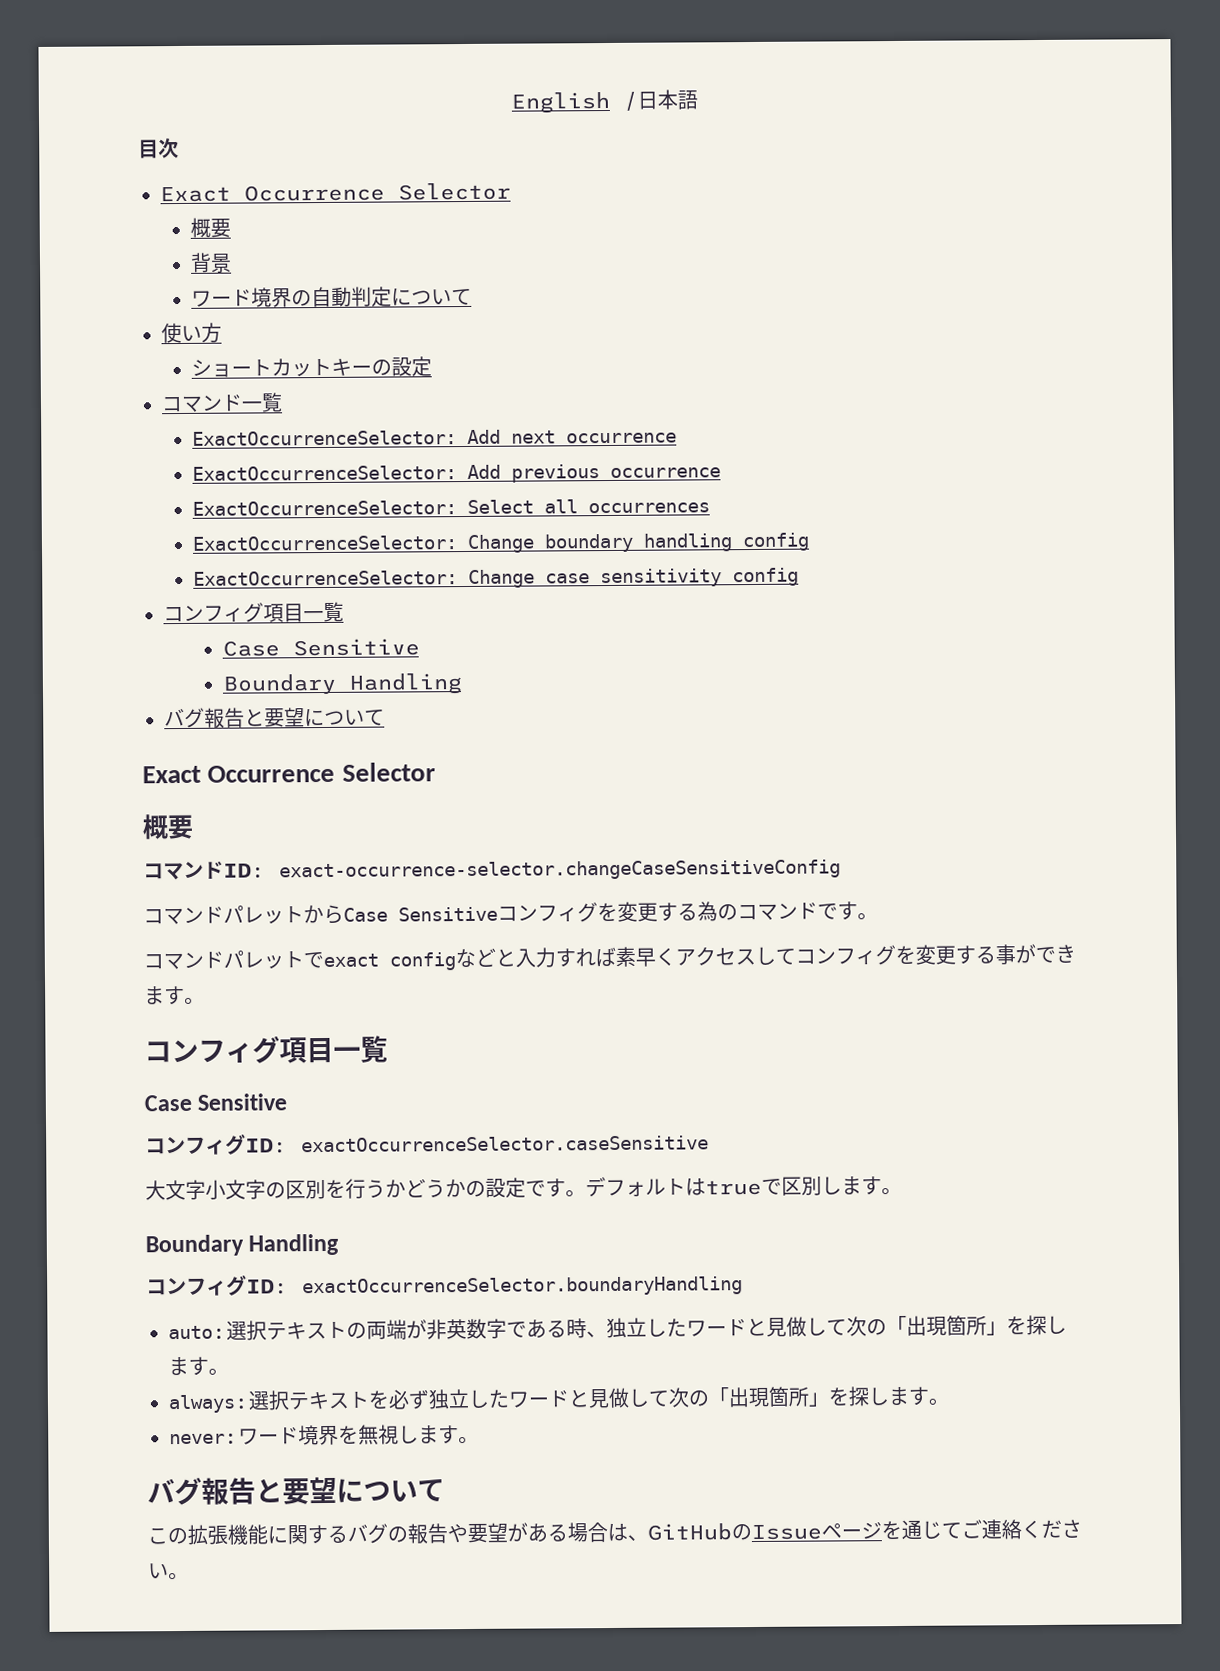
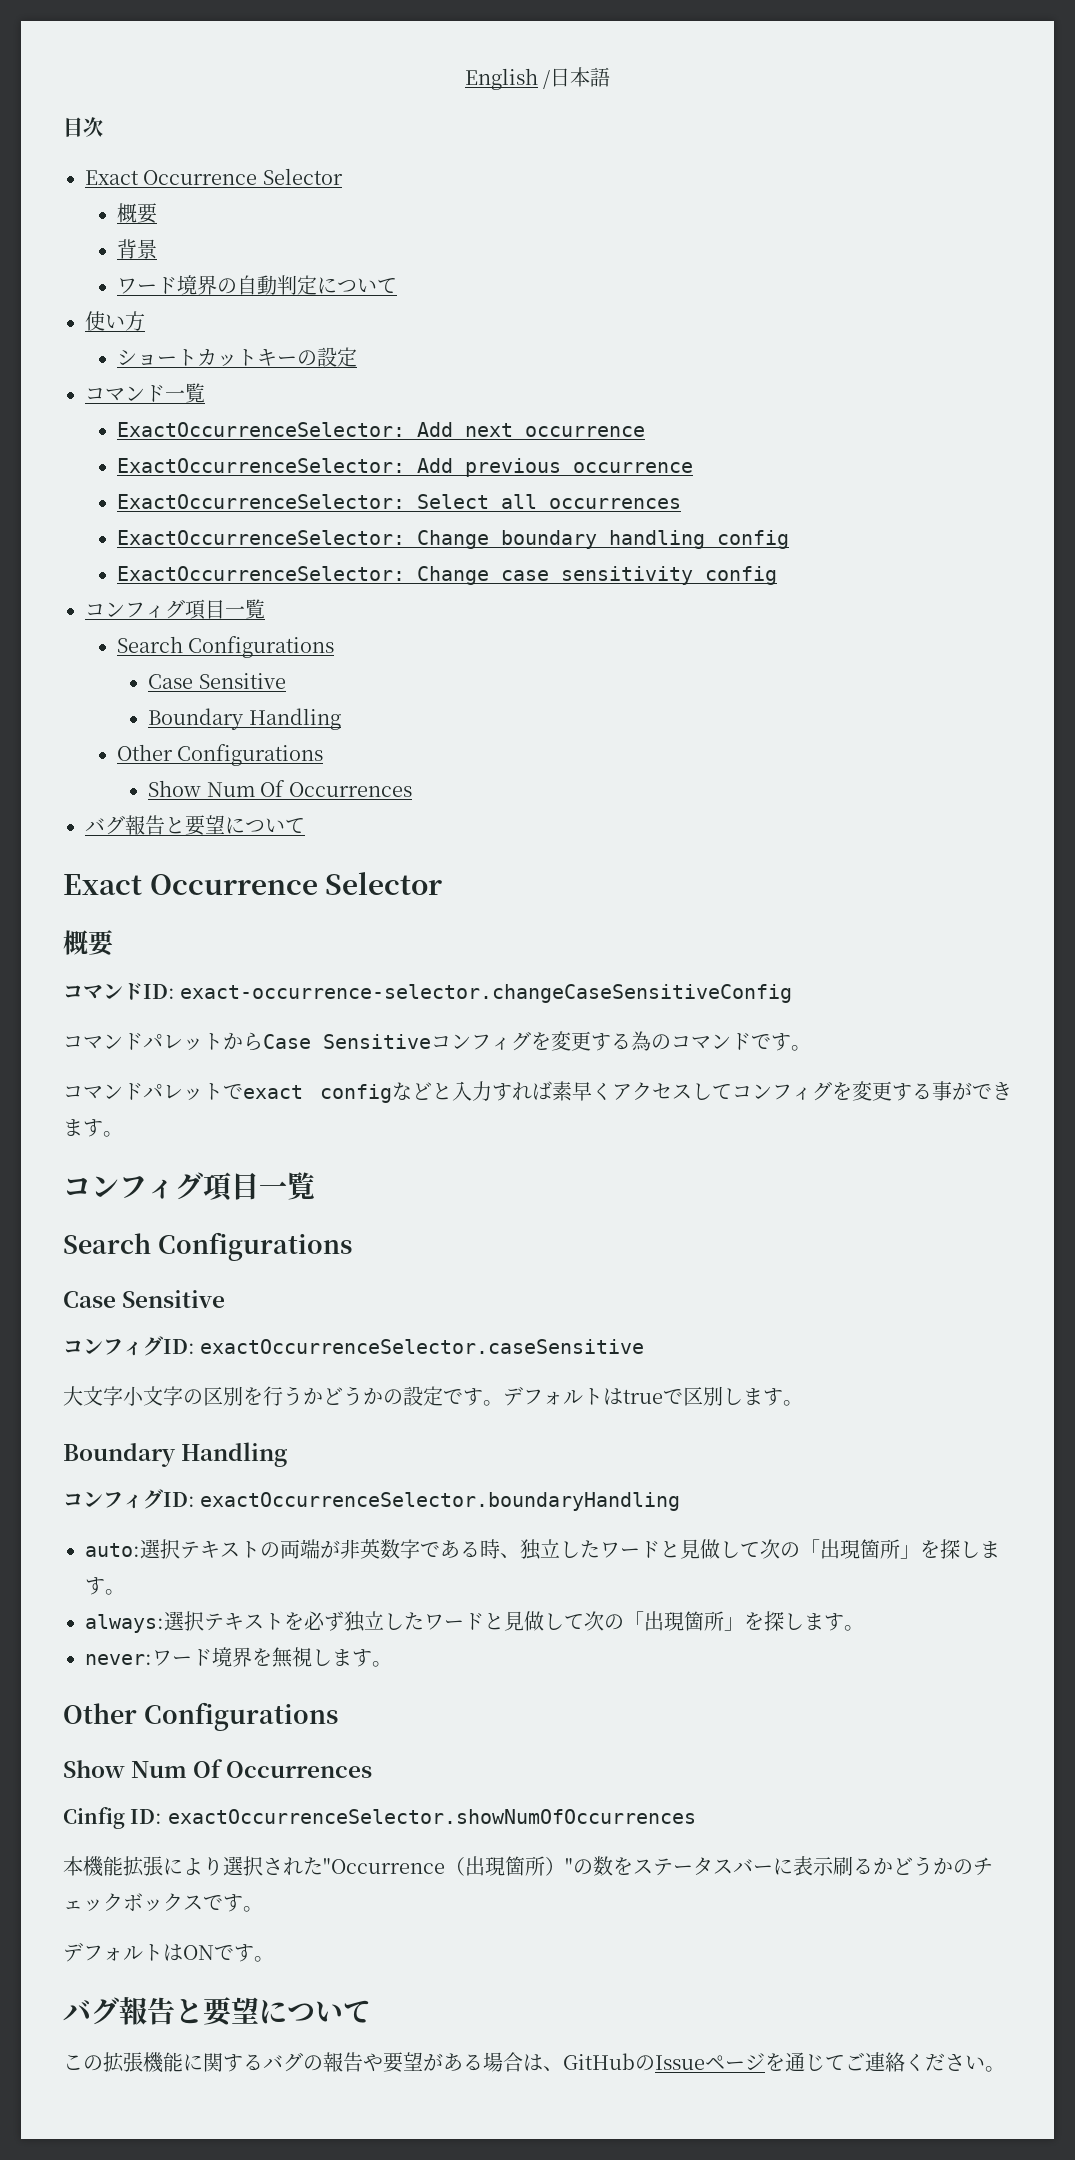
  ExactOccurrenceSelector: Change case sensitivity config
  コンフィグ項目一覧
+ Search Configurations
  Case Sensitive
  Boundary Handling
+ Other Configurations
+ Show Num Of Occurrences
  コマンドパレットでexact configなどと入力すれば素早くアクセスしてコンフィグを変更する事ができます。
  コンフィグ項目一覧
+ Search Configurations
  never:ワード境界を無視します。
+ Other Configurations
+ Show Num Of Occurrences
+ Cinfig ID: exactOccurrenceSelector.showNumOfOccurrences
+ 本機能拡張により選択された"Occurrence（出現箇所）"の数をステータスバーに表示刷るかどうかのチェックボックスです。
+ デフォルトはONです。

